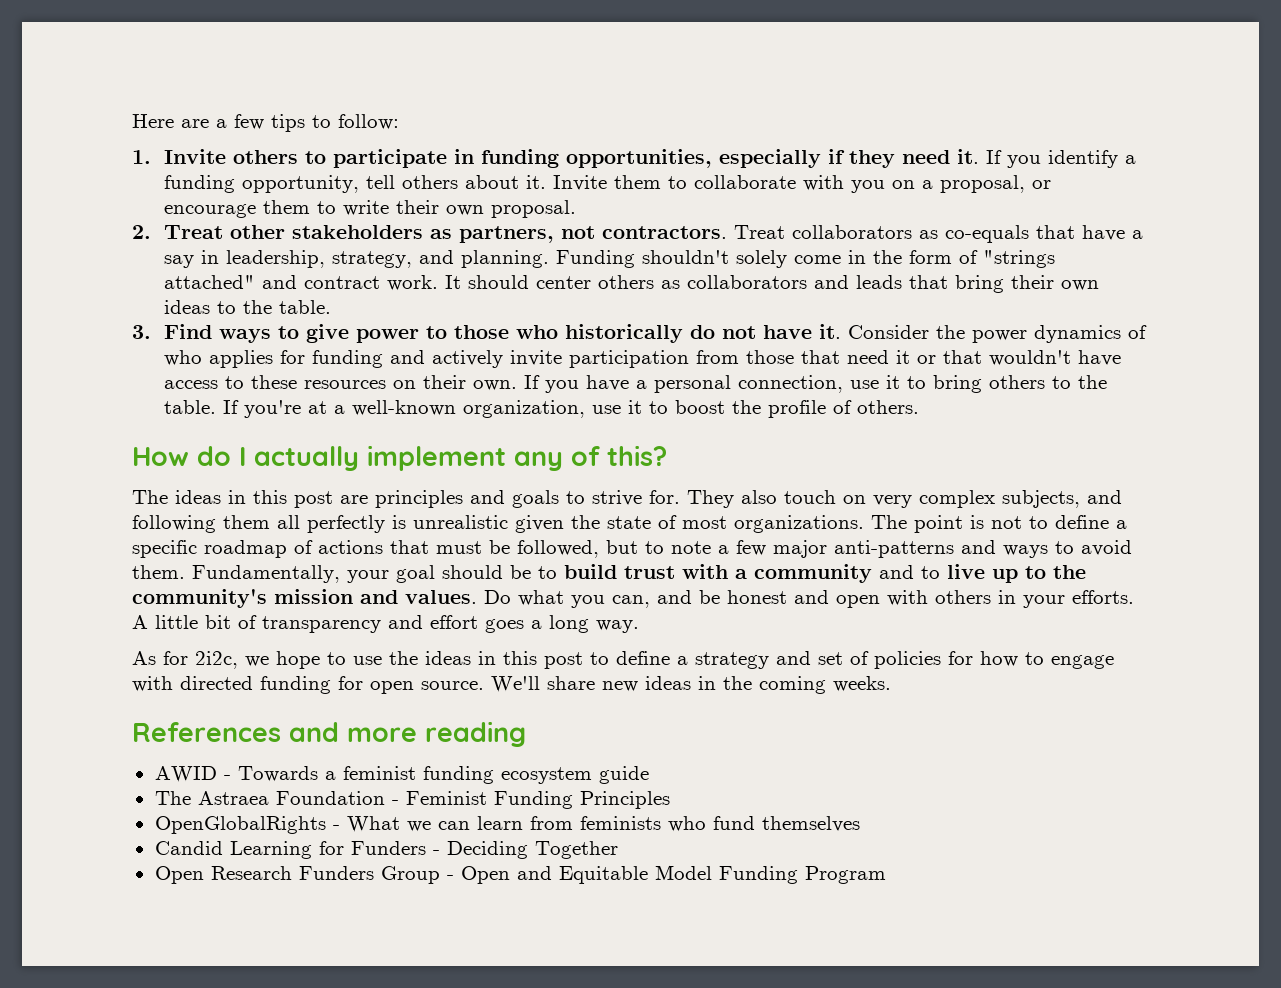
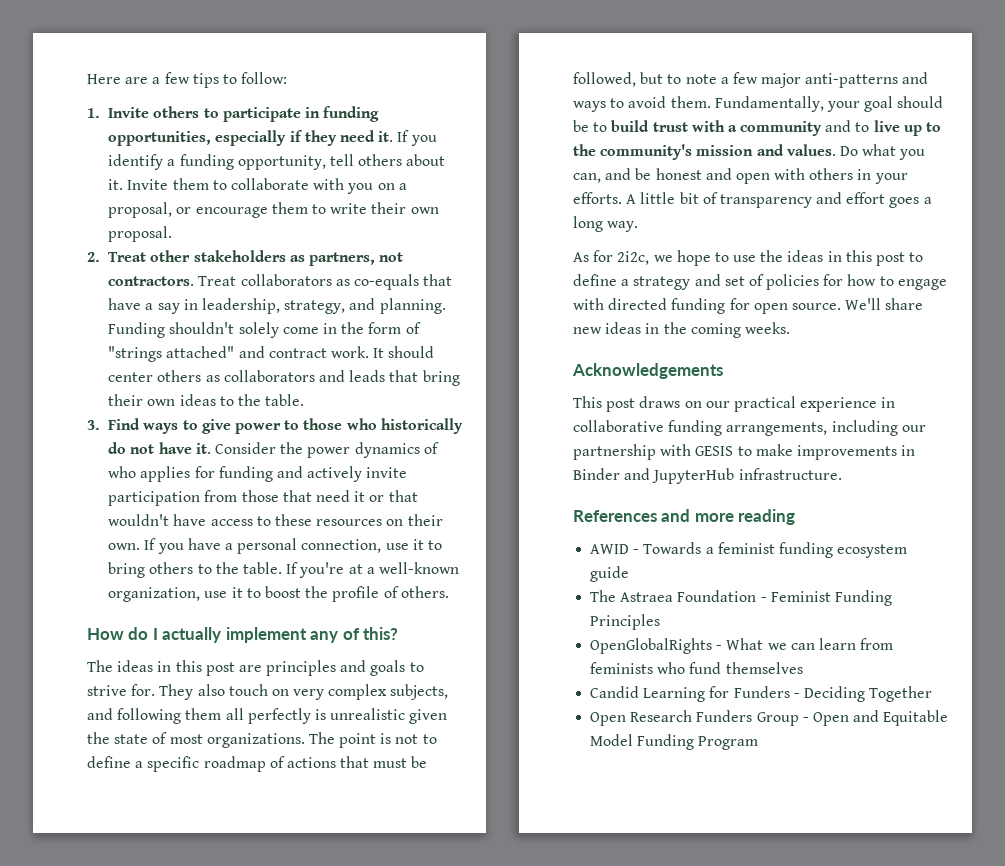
+ Acknowledgements
+ This post draws on our practical experience in collaborative funding arrangements, including our partnership with GESIS to make improvements in Binder and JupyterHub infrastructure.

